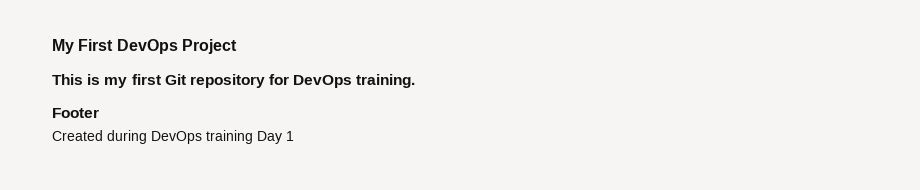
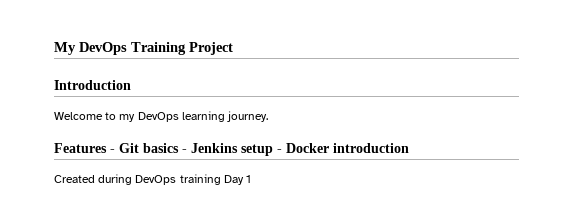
- My First DevOps Project
+ My DevOps Training Project
- This is my first Git repository for DevOps training.
- Footer
+ Introduction
+ Welcome to my DevOps learning journey.
+ Features - Git basics - Jenkins setup - Docker introduction

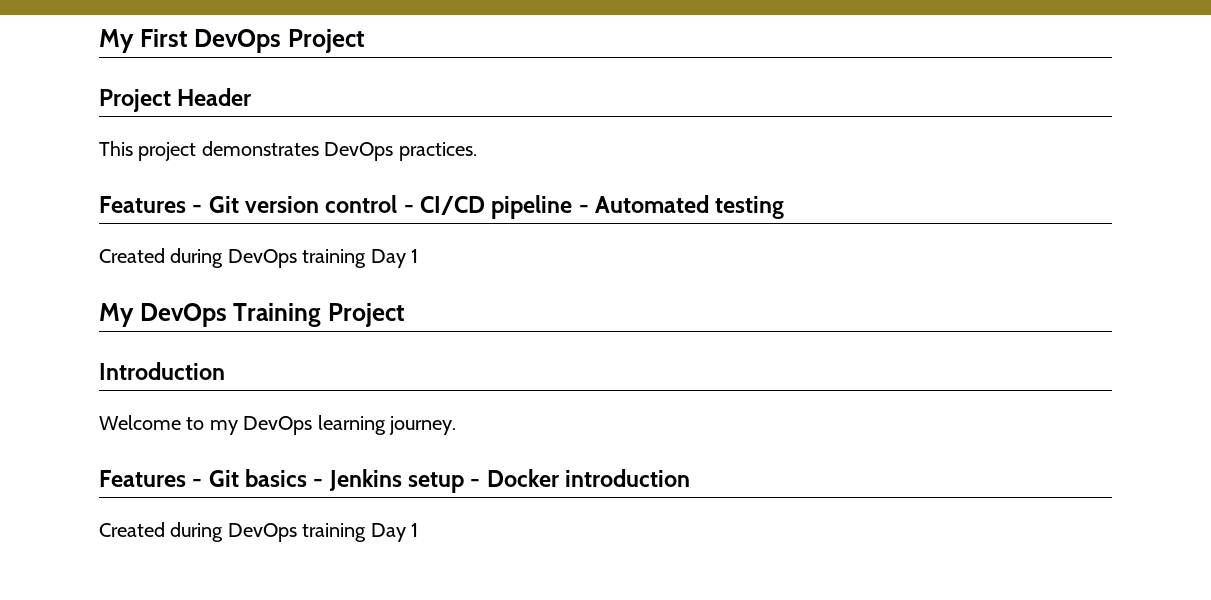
+ My First DevOps Project
+ Project Header
+ This project demonstrates DevOps practices.
+ Features - Git version control - CI/CD pipeline - Automated testing
+ Created during DevOps training Day 1

